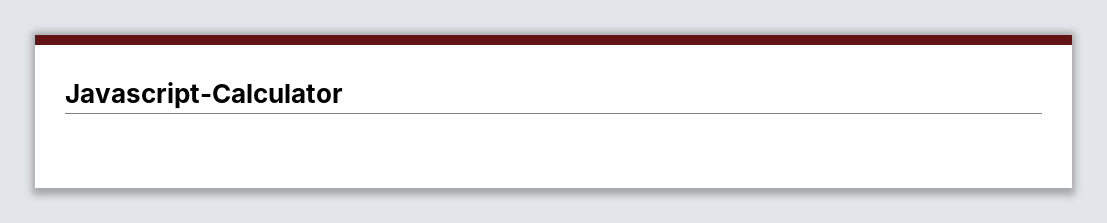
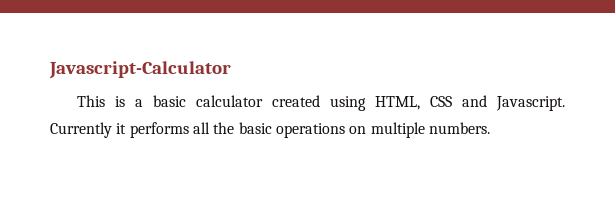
+ This is a basic calculator created using HTML, CSS and Javascript. Currently it performs all the basic operations on multiple numbers.

